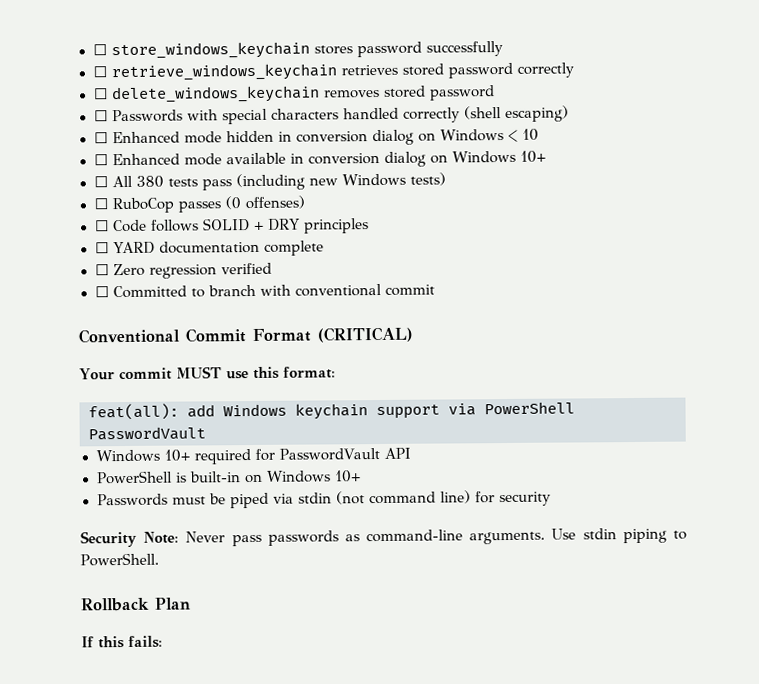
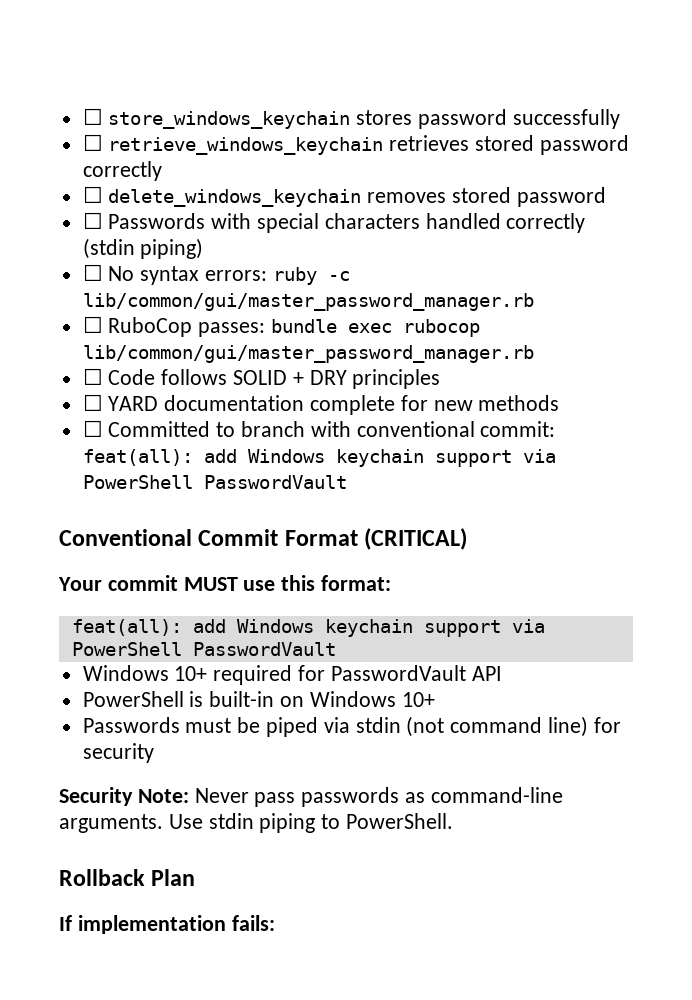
- ☐ Passwords with special characters handled correctly (shell escaping)
- ☐ Enhanced mode hidden in conversion dialog on Windows < 10
- ☐ Enhanced mode available in conversion dialog on Windows 10+
- ☐ All 380 tests pass (including new Windows tests)
- ☐ RuboCop passes (0 offenses)
+ ☐ Passwords with special characters handled correctly (stdin piping)
+ ☐ No syntax errors: ruby -c lib/common/gui/master_password_manager.rb
+ ☐ RuboCop passes: bundle exec rubocop lib/common/gui/master_password_manager.rb
- ☐ YARD documentation complete
- ☐ Zero regression verified
+ ☐ YARD documentation complete for new methods
- ☐ Committed to branch with conventional commit
+ ☐ Committed to branch with conventional commit: feat(all): add Windows keychain support via PowerShell PasswordVault
- If this fails:
+ If implementation fails:

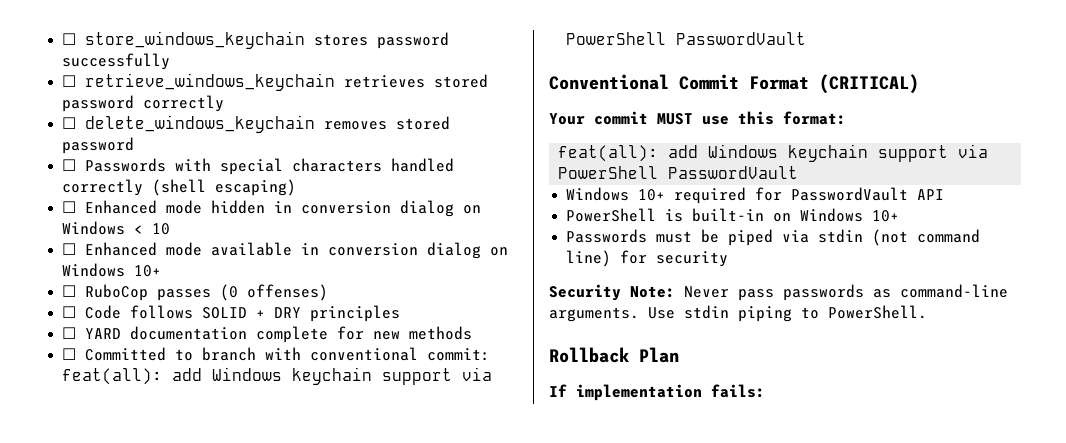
- ☐ Passwords with special characters handled correctly (stdin piping)
- ☐ No syntax errors: ruby -c lib/common/gui/master_password_manager.rb
- ☐ RuboCop passes: bundle exec rubocop lib/common/gui/master_password_manager.rb
+ ☐ Passwords with special characters handled correctly (shell escaping)
+ ☐ Enhanced mode hidden in conversion dialog on Windows < 10
+ ☐ Enhanced mode available in conversion dialog on Windows 10+
+ ☐ RuboCop passes (0 offenses)

